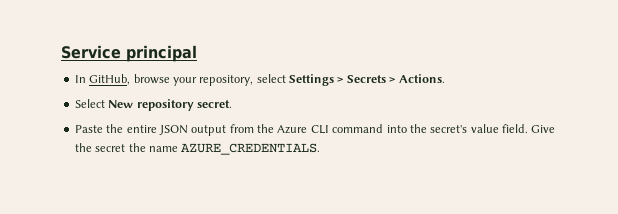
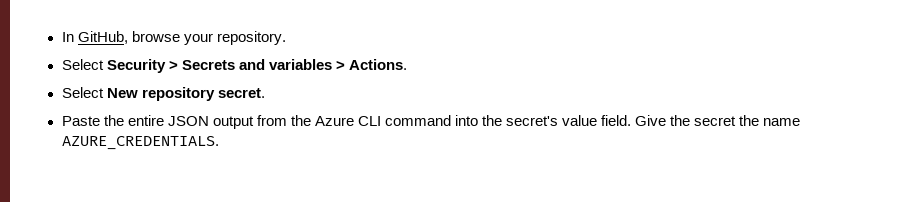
- Service principal
- In GitHub, browse your repository, select Settings > Secrets > Actions.
+ In GitHub, browse your repository.
+ Select Security > Secrets and variables > Actions.

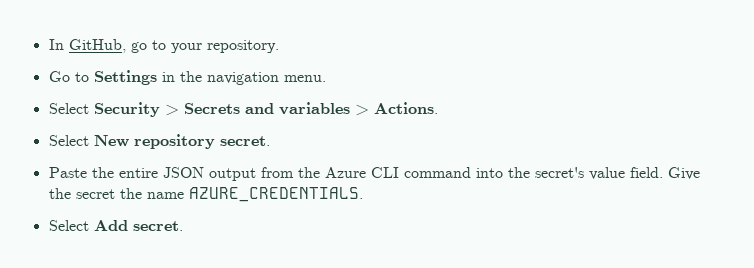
- In GitHub, browse your repository.
+ In GitHub, go to your repository.
+ Go to Settings in the navigation menu.
+ Select Add secret.

